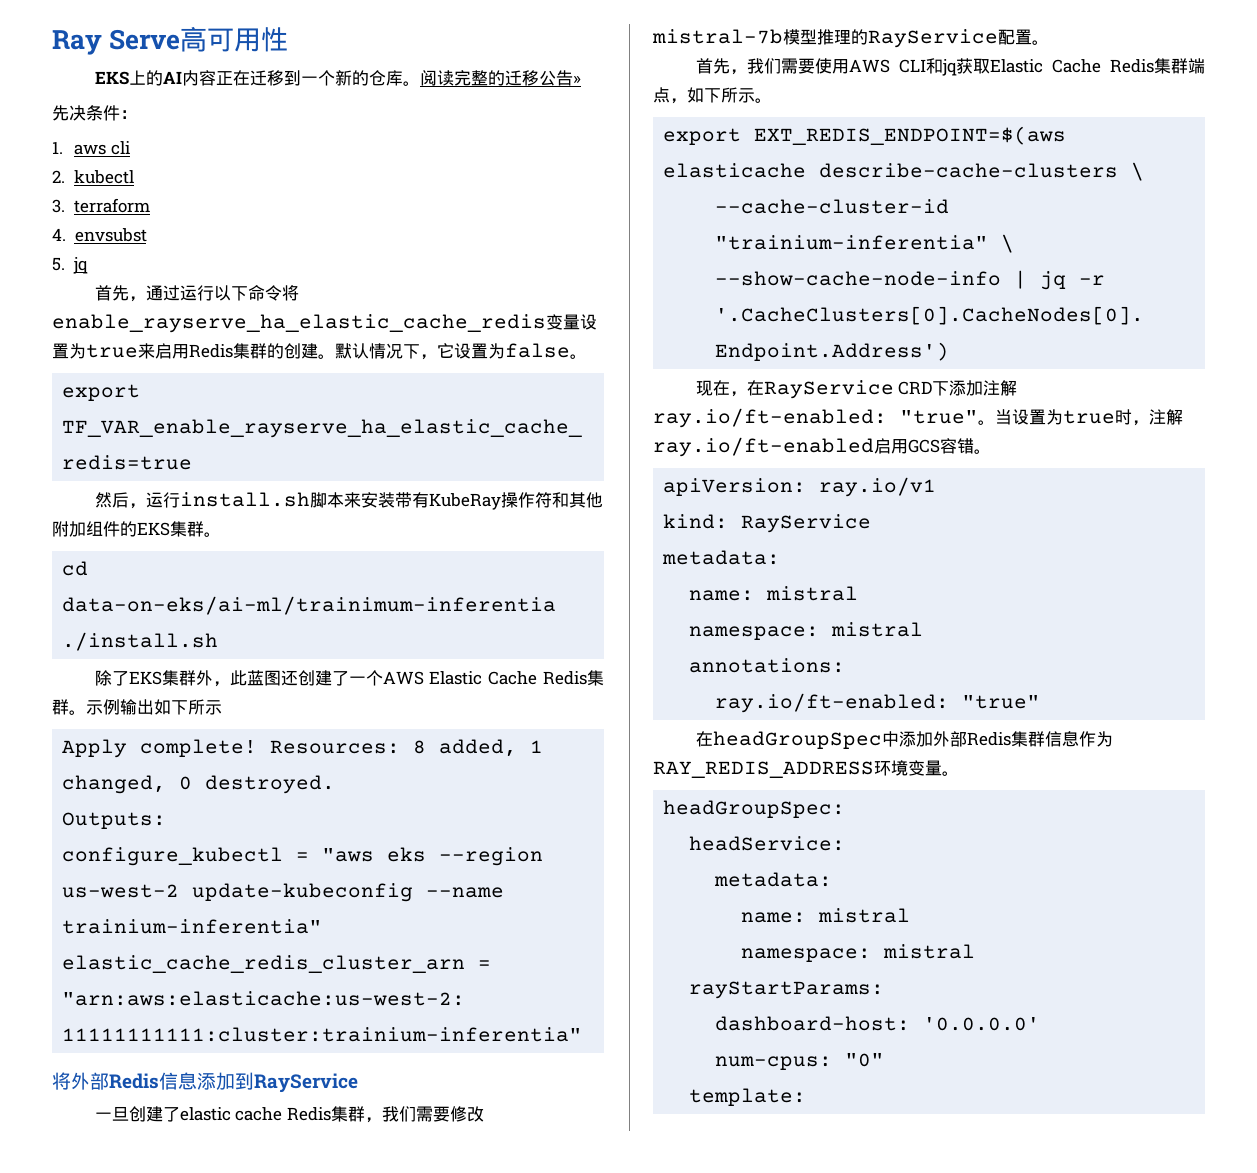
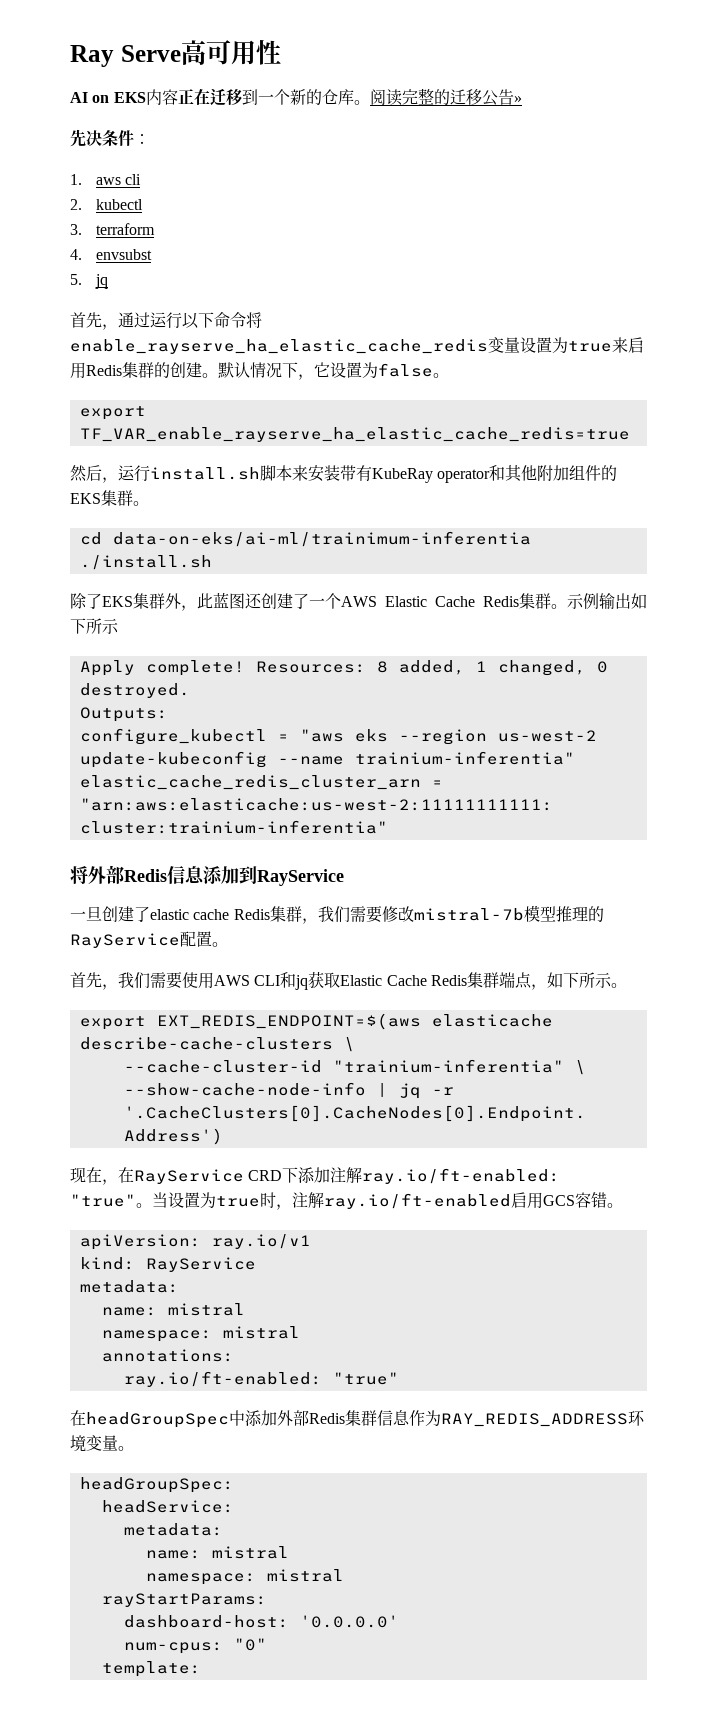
- EKS上的AI内容正在迁移到一个新的仓库。
+ AI on EKS内容正在迁移到一个新的仓库。
- 然后，运行install.sh脚本来安装带有KubeRay操作符和其他附加组件的EKS集群。
+ 然后，运行install.sh脚本来安装带有KubeRay operator和其他附加组件的EKS集群。

